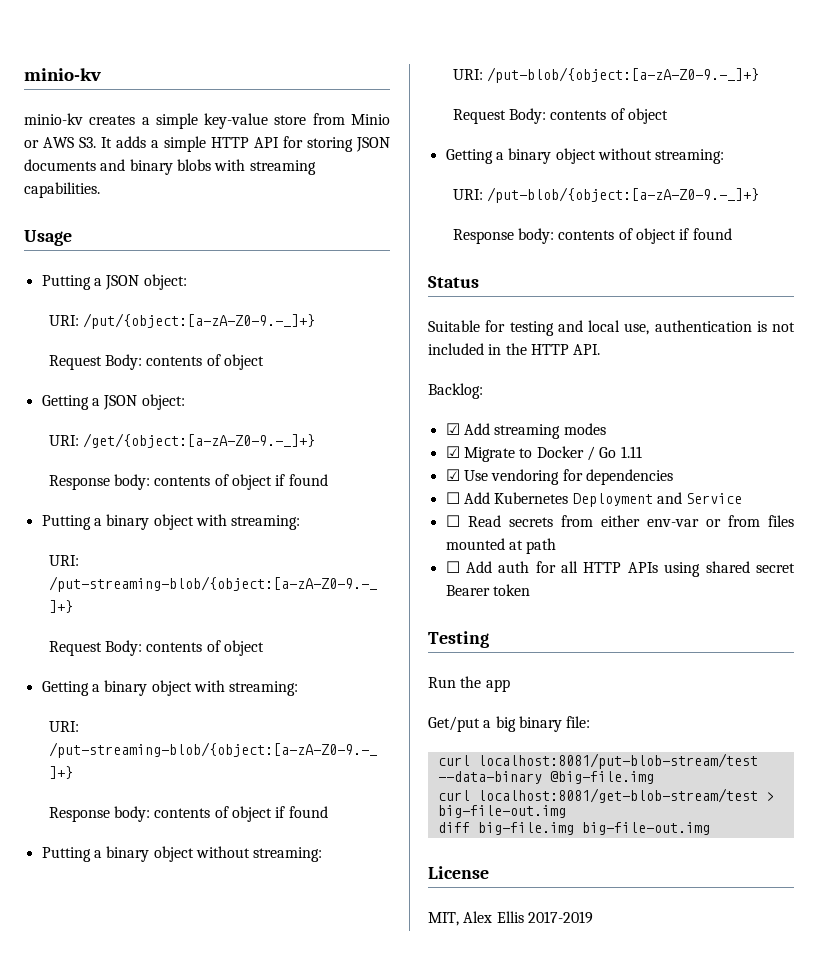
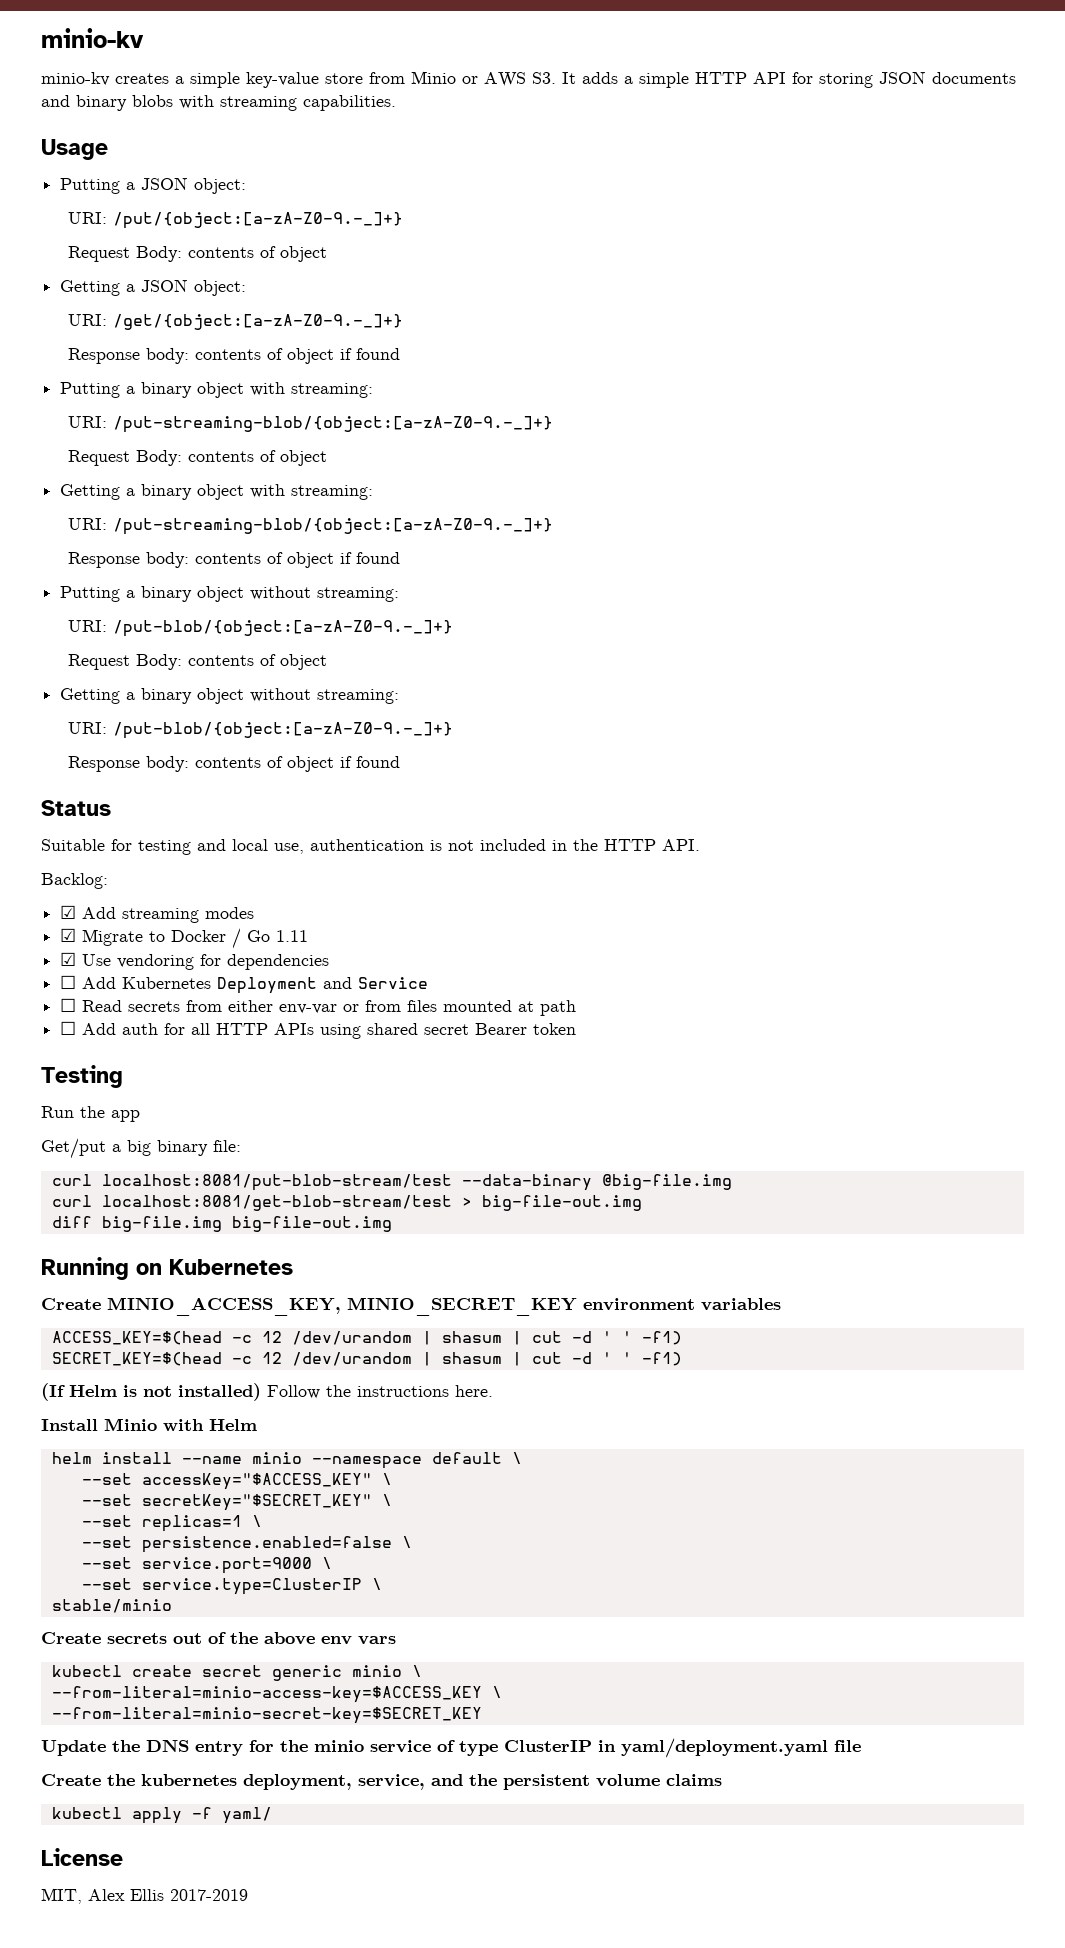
+ Running on Kubernetes
+ Create MINIO_ACCESS_KEY, MINIO_SECRET_KEY environment variables
+ ACCESS_KEY=$(head -c 12 /dev/urandom | shasum | cut -d ' ' -f1)
+ SECRET_KEY=$(head -c 12 /dev/urandom | shasum | cut -d ' ' -f1)
+ (If Helm is not installed) Follow the instructions here.
+ Install Minio with Helm
+ helm install --name minio --namespace default \
+ --set accessKey="$ACCESS_KEY" \
+ --set secretKey="$SECRET_KEY" \
+ --set replicas=1 \
+ --set persistence.enabled=false \
+ --set service.port=9000 \
+ --set service.type=ClusterIP \
+ stable/minio
+ Create secrets out of the above env vars
+ kubectl create secret generic minio \
+ --from-literal=minio-access-key=$ACCESS_KEY \
+ --from-literal=minio-secret-key=$SECRET_KEY
+ Update the DNS entry for the minio service of type ClusterIP in yaml/deployment.yaml file
+ Create the kubernetes deployment, service, and the persistent volume claims
+ kubectl apply -f yaml/

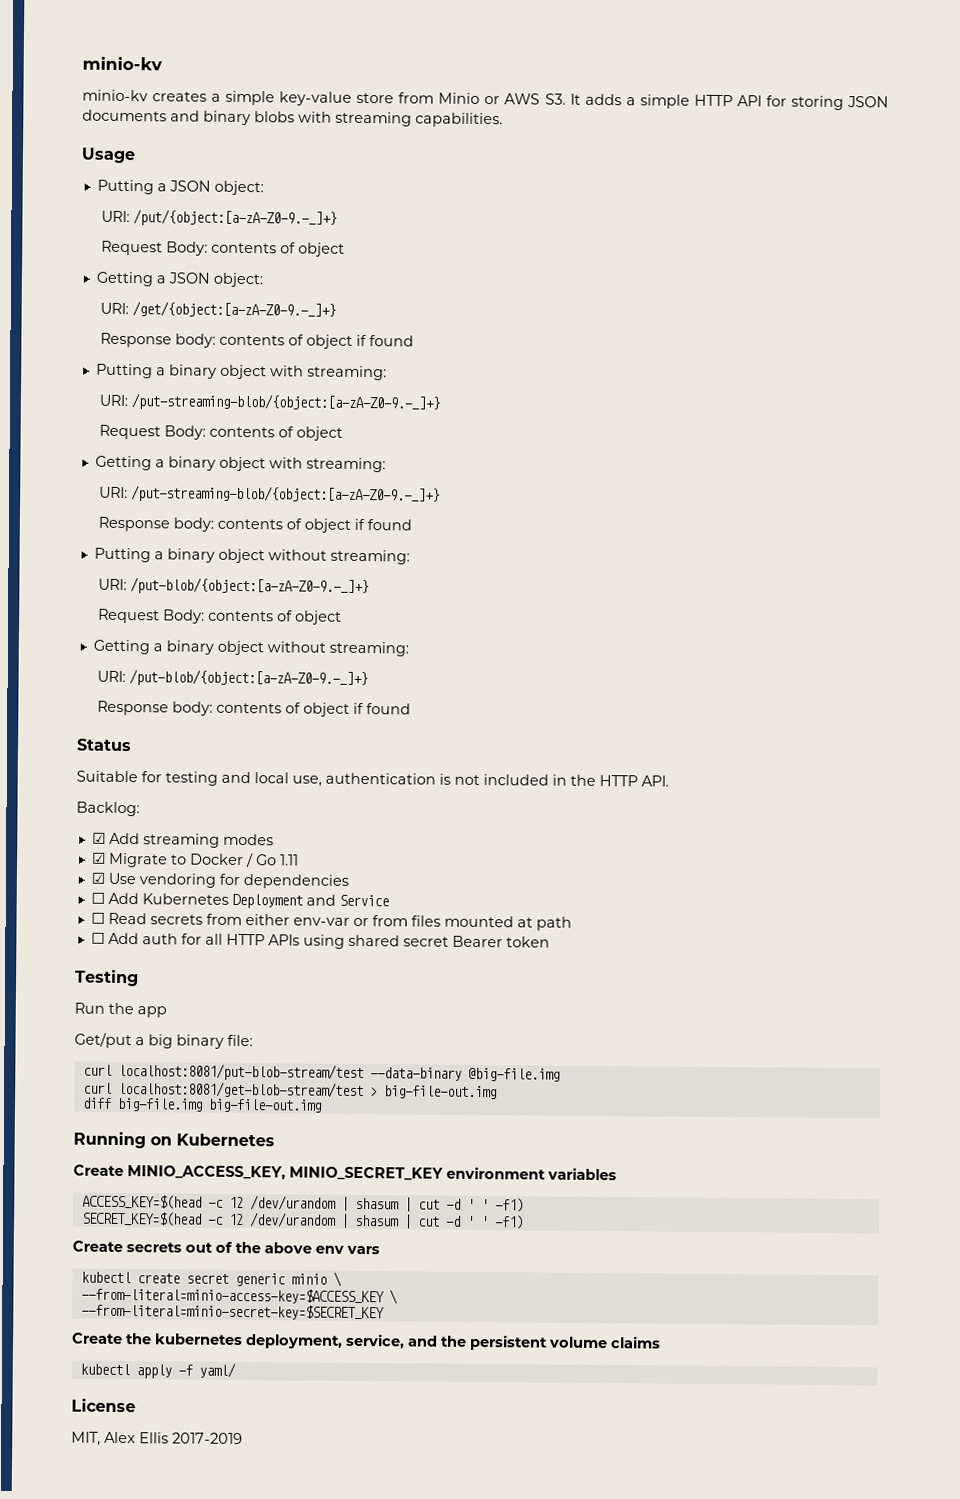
- (If Helm is not installed) Follow the instructions here.
- Install Minio with Helm
- helm install --name minio --namespace default \
- --set accessKey="$ACCESS_KEY" \
- --set secretKey="$SECRET_KEY" \
- --set replicas=1 \
- --set persistence.enabled=false \
- --set service.port=9000 \
- --set service.type=ClusterIP \
- stable/minio
- Update the DNS entry for the minio service of type ClusterIP in yaml/deployment.yaml file

